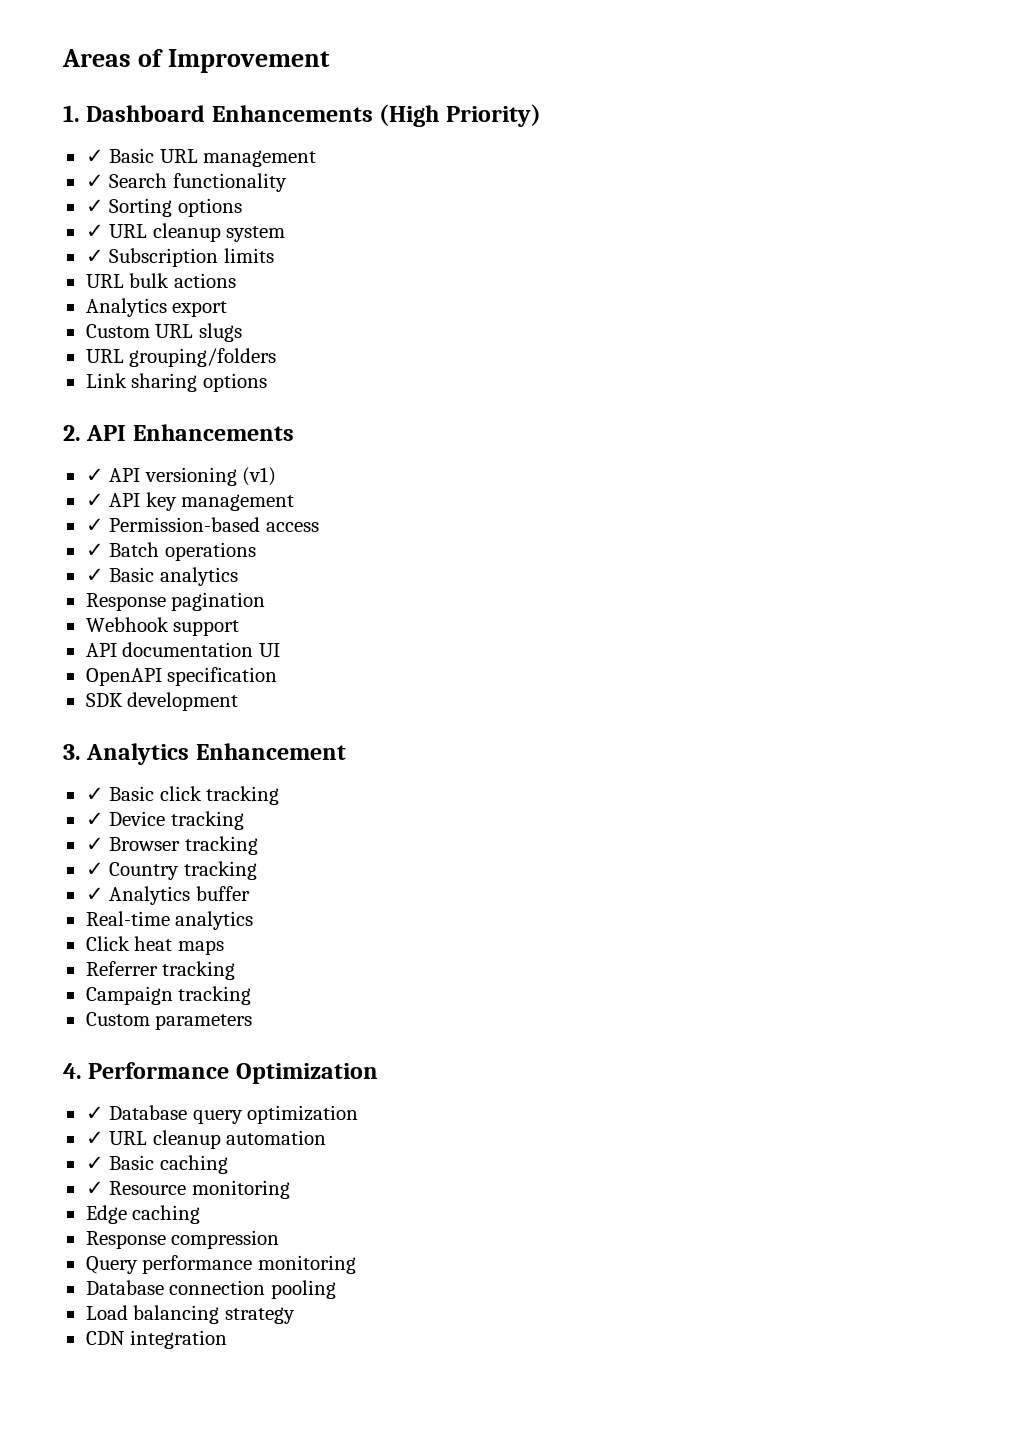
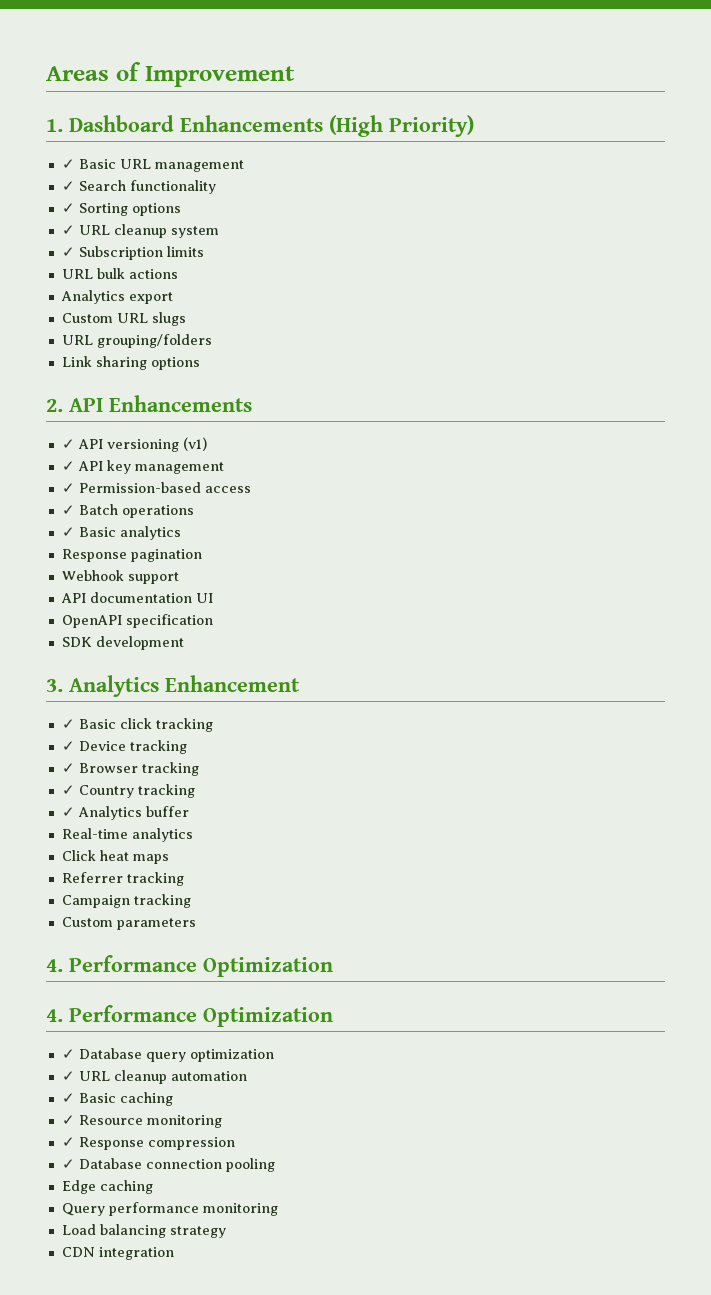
  Custom parameters
+ 4. Performance Optimization
+ ✓ Response compression
+ ✓ Database connection pooling
- Response compression
- Database connection pooling

